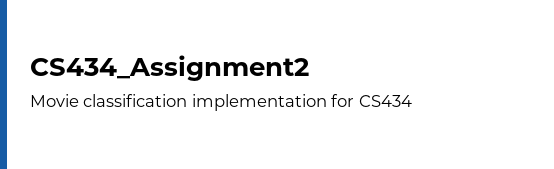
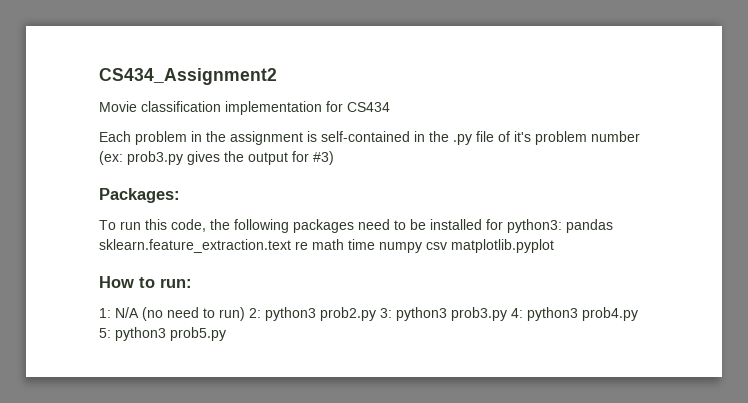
+ Each problem in the assignment is self-contained in the .py file of it's problem number (ex: prob3.py gives the output for #3)
+ Packages:
+ To run this code, the following packages need to be installed for python3: pandas sklearn.feature_extraction.text re math time numpy csv matplotlib.pyplot
+ How to run:
+ 1: N/A (no need to run) 2: python3 prob2.py 3: python3 prob3.py 4: python3 prob4.py 5: python3 prob5.py

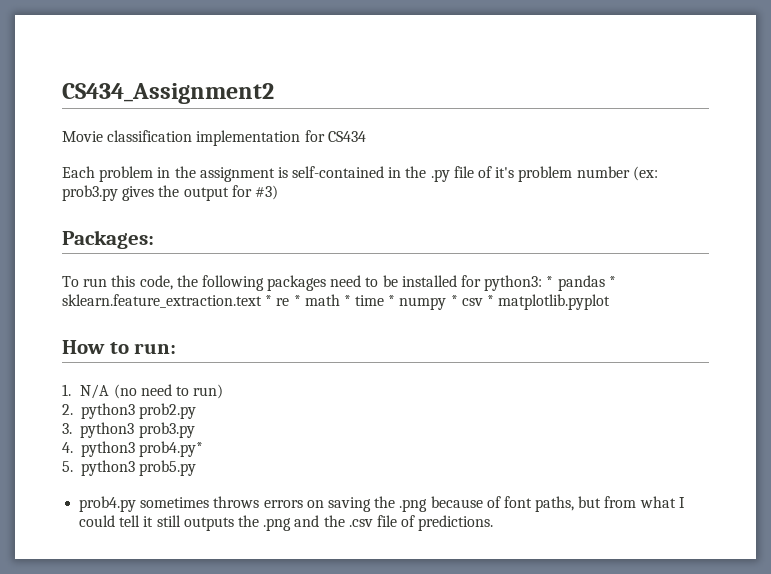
- To run this code, the following packages need to be installed for python3: pandas sklearn.feature_extraction.text re math time numpy csv matplotlib.pyplot
+ To run this code, the following packages need to be installed for python3: * pandas * sklearn.feature_extraction.text * re * math * time * numpy * csv * matplotlib.pyplot
- 1: N/A (no need to run) 2: python3 prob2.py 3: python3 prob3.py 4: python3 prob4.py 5: python3 prob5.py
+ 1. N/A (no need to run)
+ 2. python3 prob2.py
+ 3. python3 prob3.py
+ 4. python3 prob4.py*
+ 5. python3 prob5.py
+ prob4.py sometimes throws errors on saving the .png because of font paths, but from what I could tell it still outputs the .png and the .csv file of predictions.

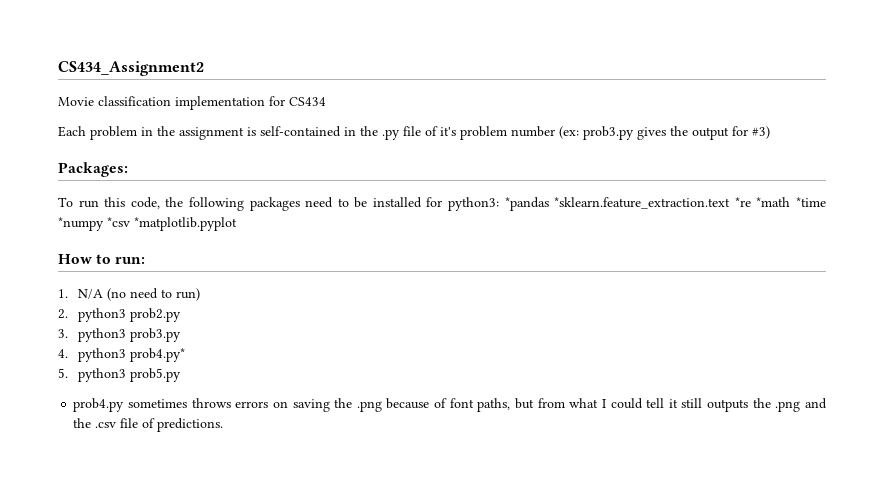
- To run this code, the following packages need to be installed for python3: * pandas * sklearn.feature_extraction.text * re * math * time * numpy * csv * matplotlib.pyplot
+ To run this code, the following packages need to be installed for python3: *pandas *sklearn.feature_extraction.text *re *math *time *numpy *csv *matplotlib.pyplot

